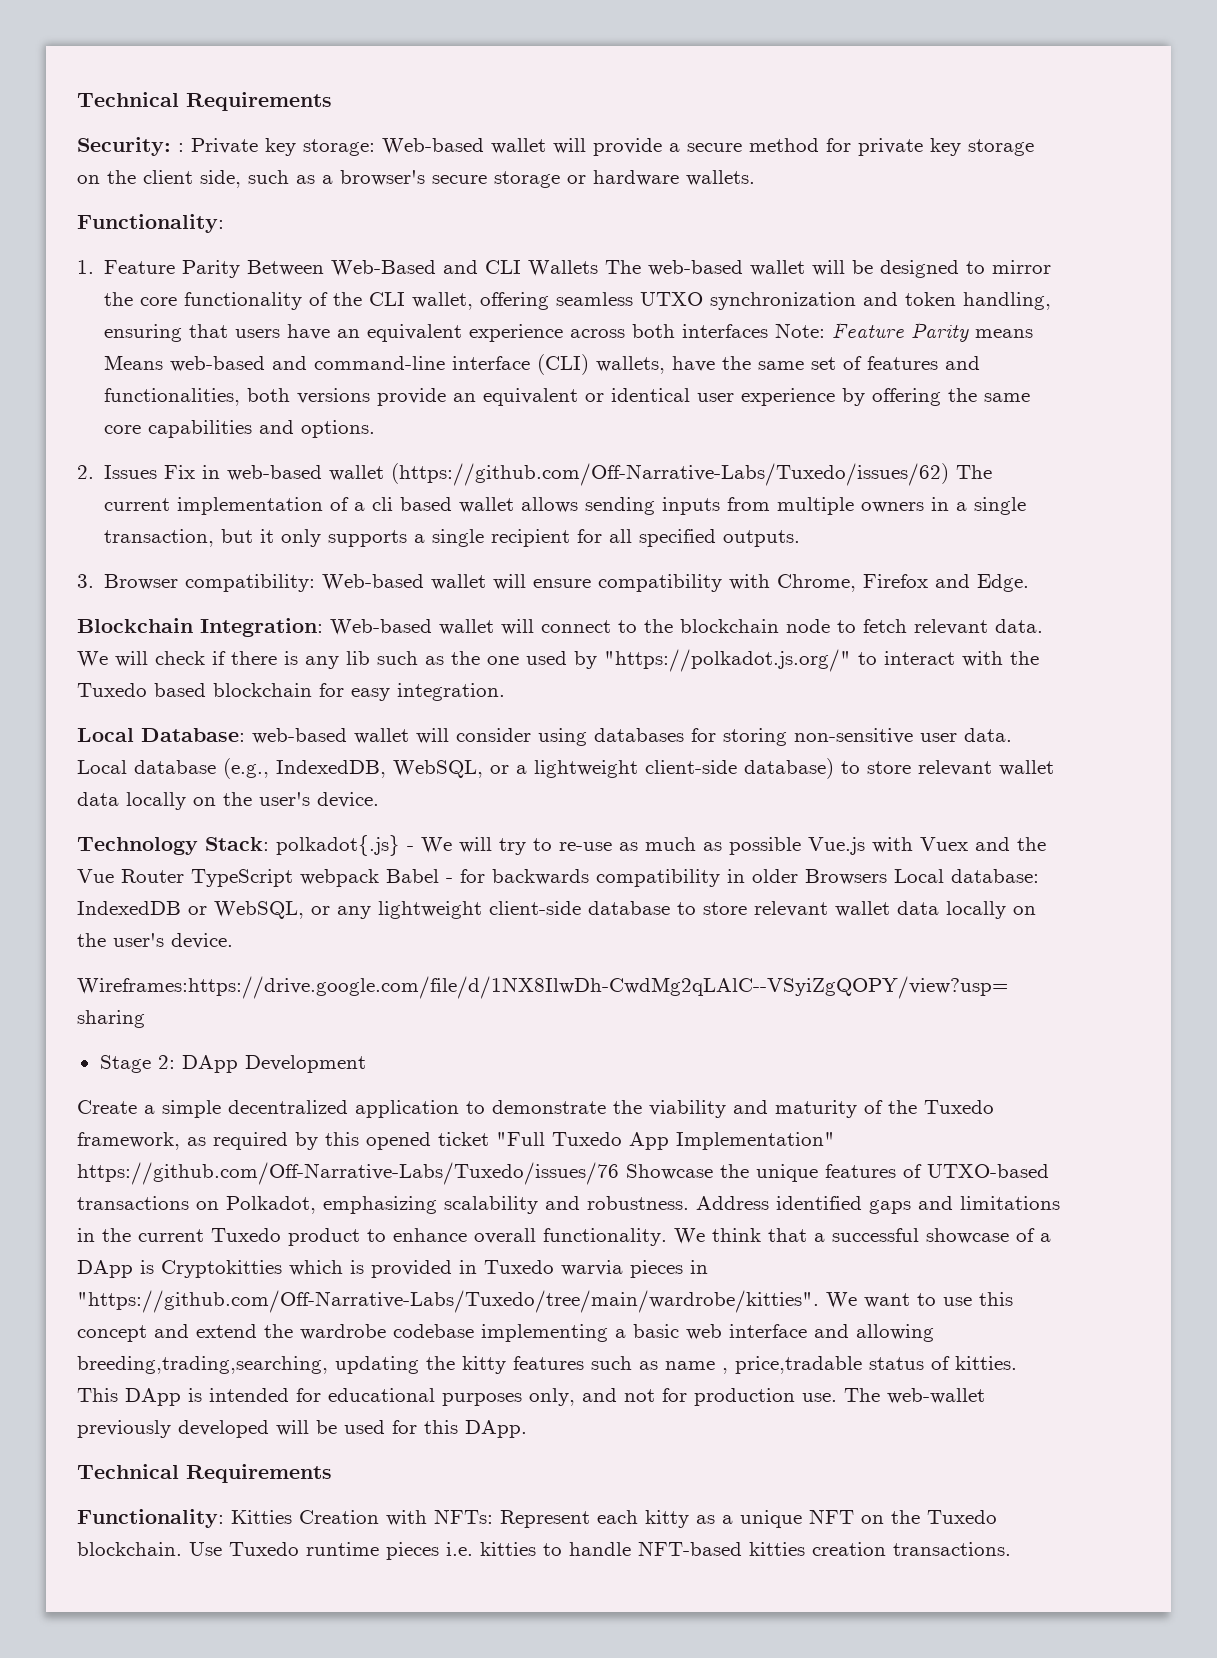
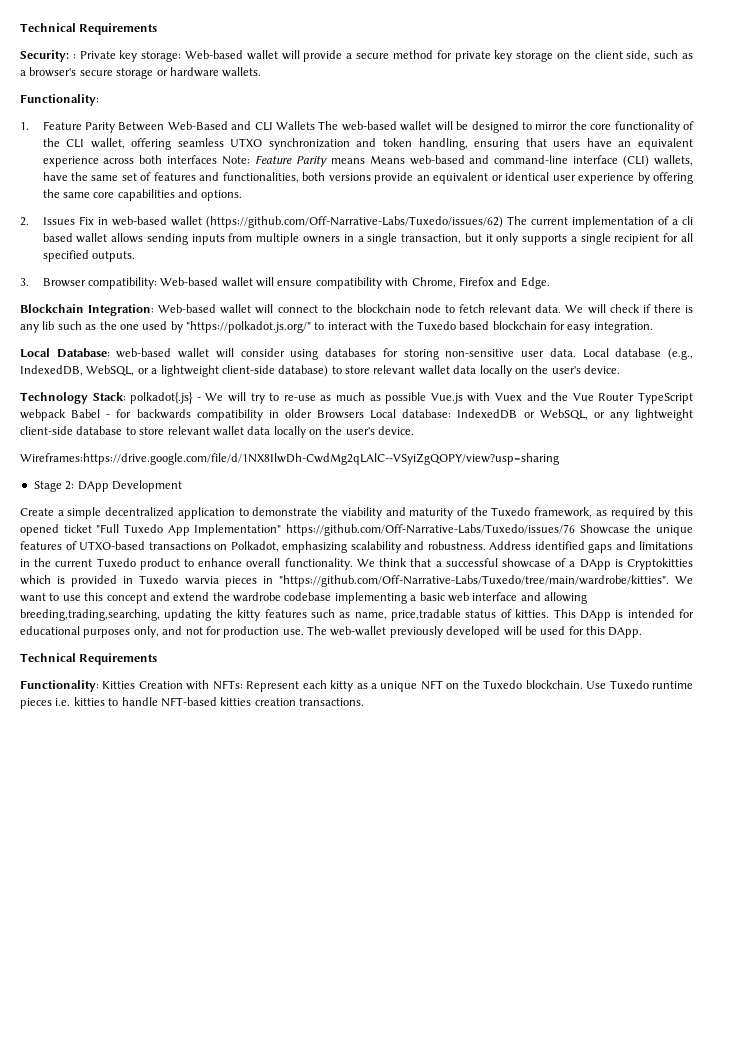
- We think that a successful showcase of a DApp is Cryptokitties which is provided in Tuxedo warvia pieces in "https://github.com/Off-Narrative-Labs/Tuxedo/tree/main/wardrobe/kitties". We want to use this concept and extend the wardrobe codebase implementing a basic web interface and allowing breeding,trading,searching, updating the kitty features such as name , price,tradable status of kitties.
+ We think that a successful showcase of a DApp is Cryptokitties which is provided in Tuxedo warvia pieces in "https://github.com/Off-Narrative-Labs/Tuxedo/tree/main/wardrobe/kitties". We want to use this concept and extend the wardrobe codebase implementing a basic web interface and allowing breeding,trading,searching, updating the kitty features such as name, price,tradable status of kitties.

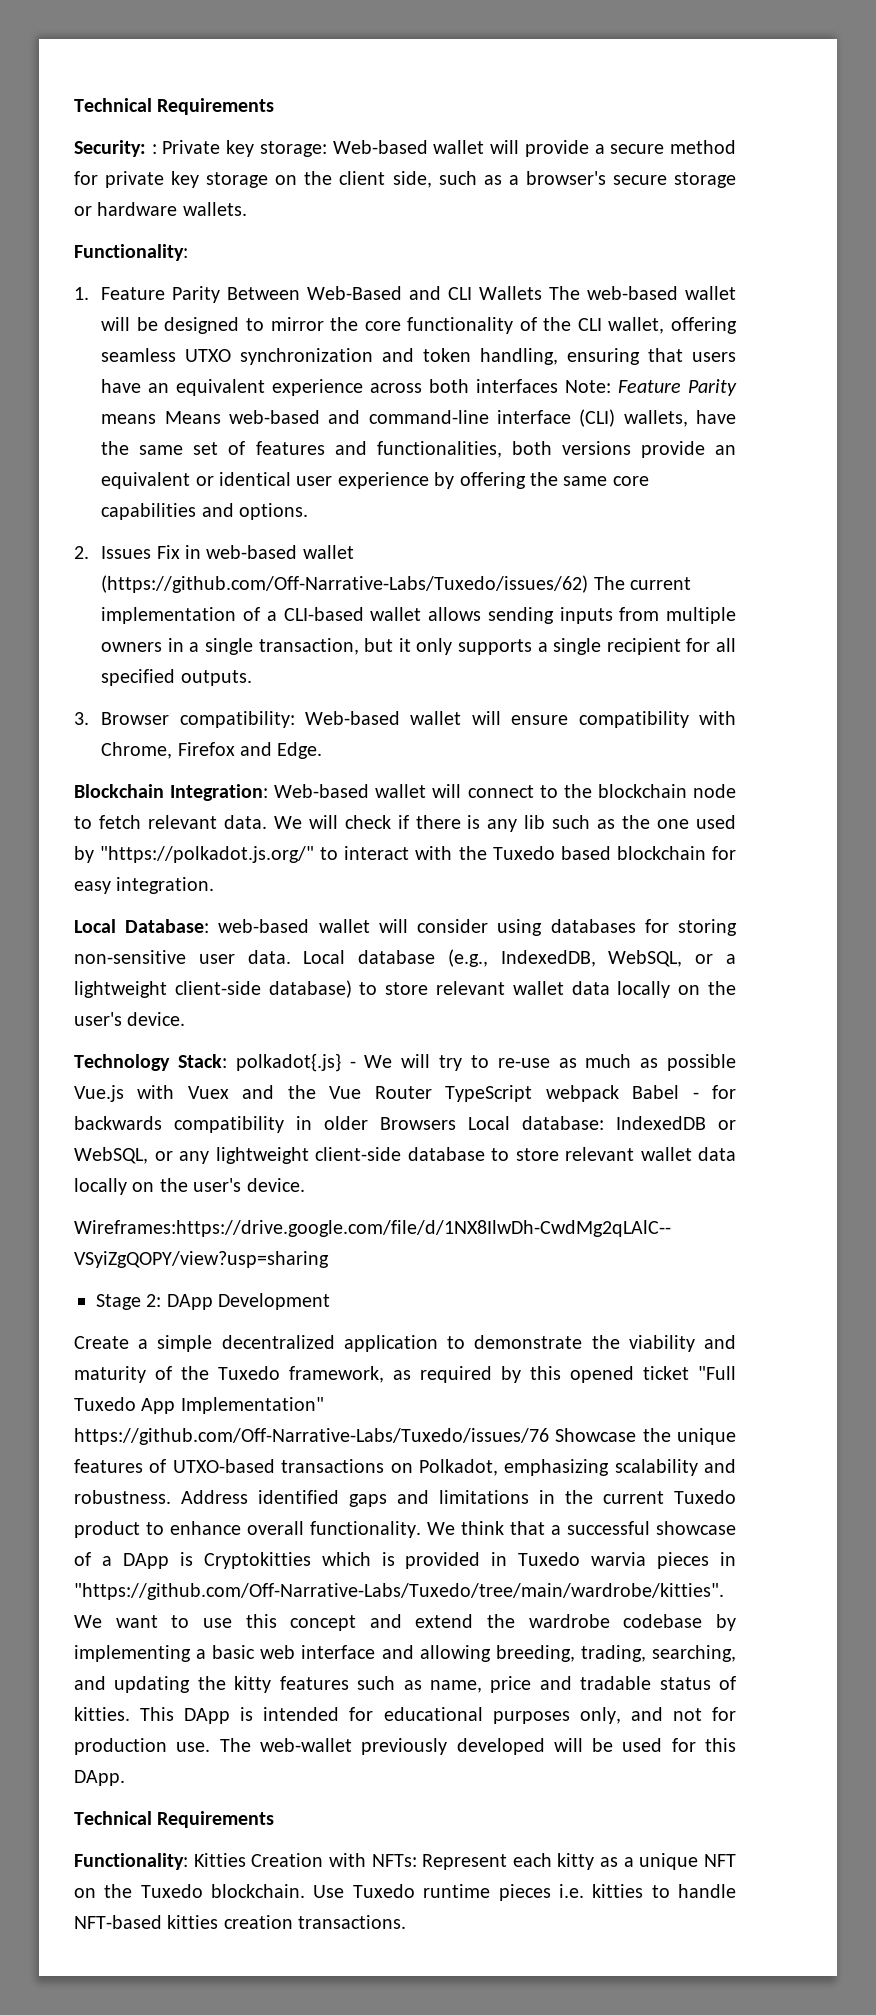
- 2. Issues Fix in web-based wallet (https://github.com/Off-Narrative-Labs/Tuxedo/issues/62) The current implementation of a cli based wallet allows sending inputs from multiple owners in a single transaction, but it only supports a single recipient for all specified outputs.
+ 2. Issues Fix in web-based wallet (https://github.com/Off-Narrative-Labs/Tuxedo/issues/62) The current implementation of a CLI-based wallet allows sending inputs from multiple owners in a single transaction, but it only supports a single recipient for all specified outputs.
- We think that a successful showcase of a DApp is Cryptokitties which is provided in Tuxedo warvia pieces in "https://github.com/Off-Narrative-Labs/Tuxedo/tree/main/wardrobe/kitties". We want to use this concept and extend the wardrobe codebase implementing a basic web interface and allowing breeding,trading,searching, updating the kitty features such as name, price,tradable status of kitties.
+ We think that a successful showcase of a DApp is Cryptokitties which is provided in Tuxedo warvia pieces in "https://github.com/Off-Narrative-Labs/Tuxedo/tree/main/wardrobe/kitties". We want to use this concept and extend the wardrobe codebase by implementing a basic web interface and allowing breeding, trading, searching, and updating the kitty features such as name, price and tradable status of kitties.

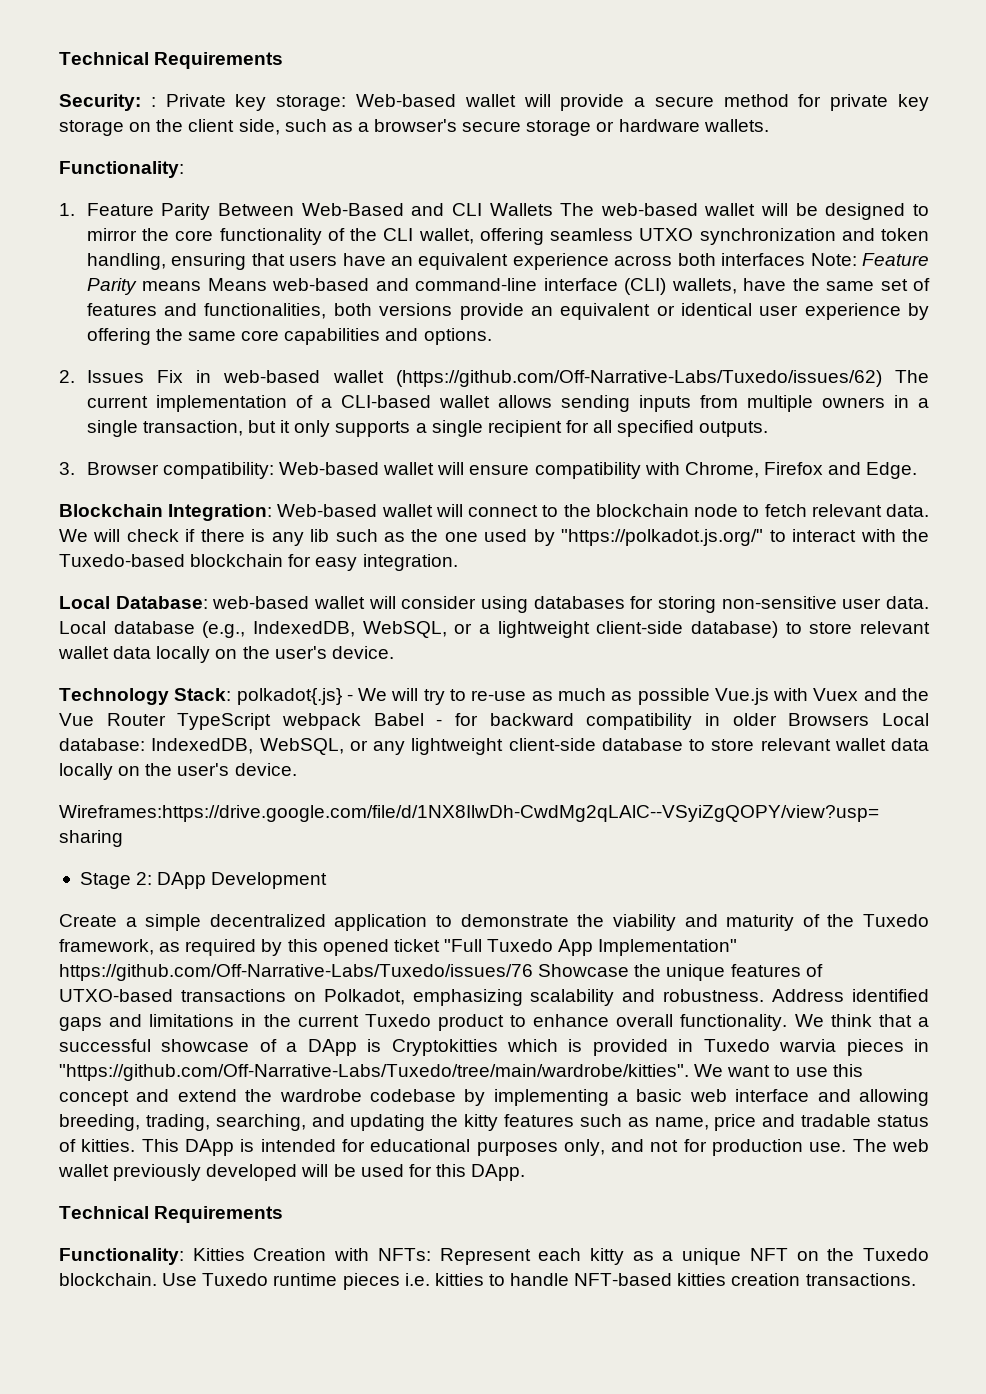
- We will check if there is any lib such as the one used by "https://polkadot.js.org/" to interact with the Tuxedo based blockchain for easy integration.
+ We will check if there is any lib such as the one used by "https://polkadot.js.org/" to interact with the Tuxedo-based blockchain for easy integration.
- Technology Stack: polkadot{.js} - We will try to re-use as much as possible Vue.js with Vuex and the Vue Router TypeScript webpack Babel - for backwards compatibility in older Browsers Local database: IndexedDB or WebSQL, or any lightweight client-side database to store relevant wallet data locally on the user's device.
+ Technology Stack: polkadot{.js} - We will try to re-use as much as possible Vue.js with Vuex and the Vue Router TypeScript webpack Babel - for backward compatibility in older Browsers Local database: IndexedDB, WebSQL, or any lightweight client-side database to store relevant wallet data locally on the user's device.
- The web-wallet previously developed will be used for this DApp.
+ The web wallet previously developed will be used for this DApp.

